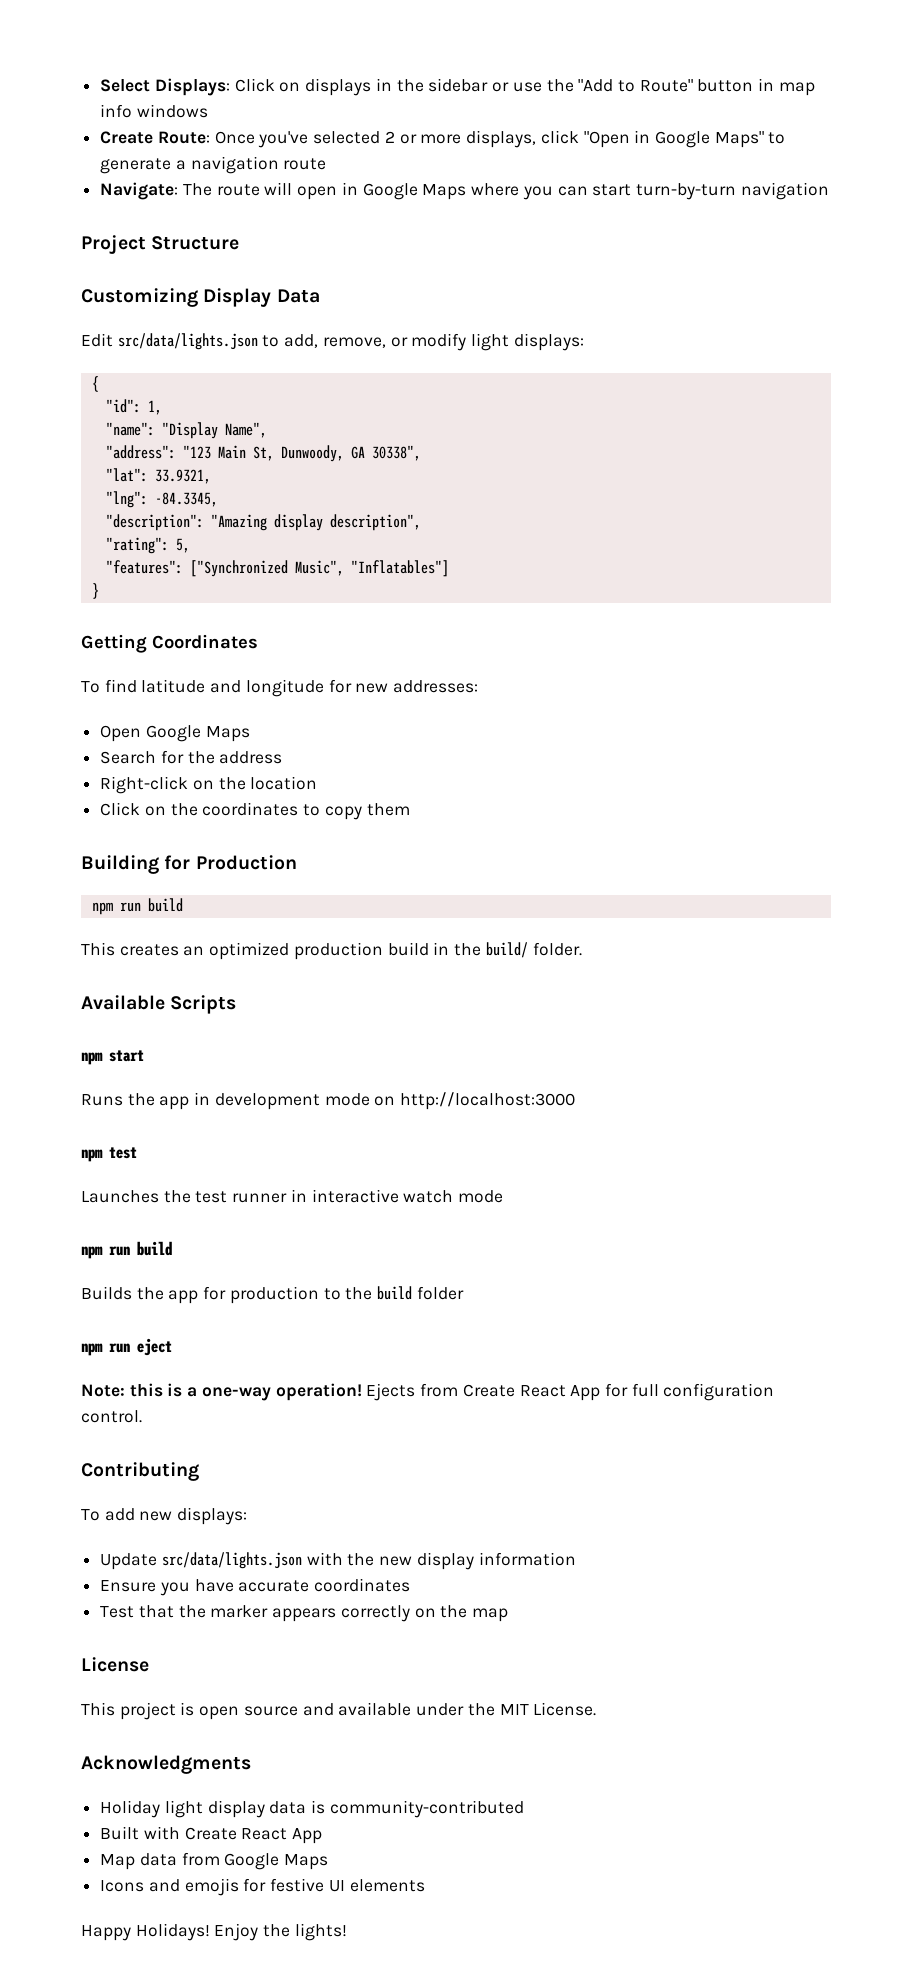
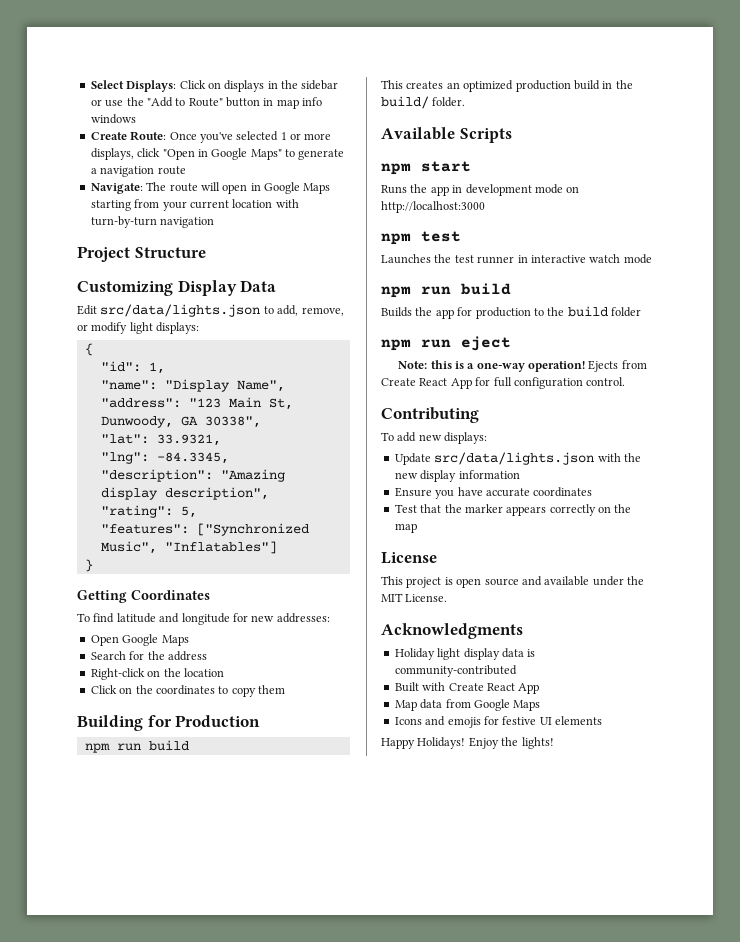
- Create Route: Once you've selected 2 or more displays, click "Open in Google Maps" to generate a navigation route
+ Create Route: Once you've selected 1 or more displays, click "Open in Google Maps" to generate a navigation route
- Navigate: The route will open in Google Maps where you can start turn-by-turn navigation
+ Navigate: The route will open in Google Maps starting from your current location with turn-by-turn navigation

